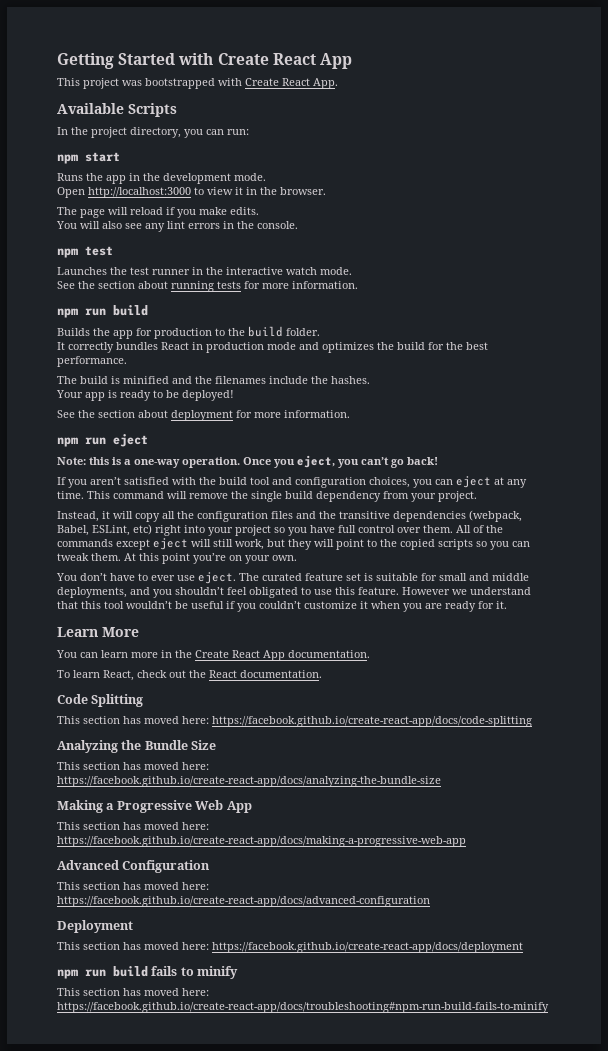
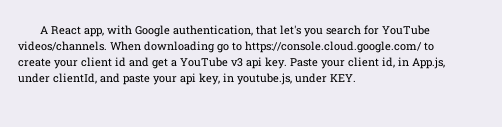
- Getting Started with Create React App
- This project was bootstrapped with Create React App.
- Available Scripts
- In the project directory, you can run:
- npm start
- Runs the app in the development mode.
- Open http://localhost:3000 to view it in the browser.
- The page will reload if you make edits.
- You will also see any lint errors in the console.
- npm test
- Launches the test runner in the interactive watch mode.
- See the section about running tests for more information.
- npm run build
- Builds the app for production to the build folder.
- It correctly bundles React in production mode and optimizes the build for the best performance.
- The build is minified and the filenames include the hashes.
- Your app is ready to be deployed!
- See the section about deployment for more information.
- npm run eject
- Note: this is a one-way operation. Once you eject, you can’t go back!
- If you aren’t satisfied with the build tool and configuration choices, you can eject at any time. This command will remove the single build dependency from your project.
- Instead, it will copy all the configuration files and the transitive dependencies (webpack, Babel, ESLint, etc) right into your project so you have full control over them. All of the commands except eject will still work, but they will point to the copied scripts so you can tweak them. At this point you’re on your own.
- You don’t have to ever use eject. The curated feature set is suitable for small and middle deployments, and you shouldn’t feel obligated to use this feature. However we understand that this tool wouldn’t be useful if you couldn’t customize it when you are ready for it.
- Learn More
- You can learn more in the Create React App documentation.
- To learn React, check out the React documentation.
- Code Splitting
- This section has moved here: https://facebook.github.io/create-react-app/docs/code-splitting
- Analyzing the Bundle Size
- This section has moved here: https://facebook.github.io/create-react-app/docs/analyzing-the-bundle-size
- Making a Progressive Web App
- This section has moved here: https://facebook.github.io/create-react-app/docs/making-a-progressive-web-app
- Advanced Configuration
- This section has moved here: https://facebook.github.io/create-react-app/docs/advanced-configuration
- Deployment
- This section has moved here: https://facebook.github.io/create-react-app/docs/deployment
- npm run build fails to minify
- This section has moved here: https://facebook.github.io/create-react-app/docs/troubleshooting#npm-run-build-fails-to-minify
+ A React app, with Google authentication, that let's you search for YouTube videos/channels. When downloading go to https://console.cloud.google.com/ to create your client id and get a YouTube v3 api key. Paste your client id, in App.js, under clientId, and paste your api key, in youtube.js, under KEY.

